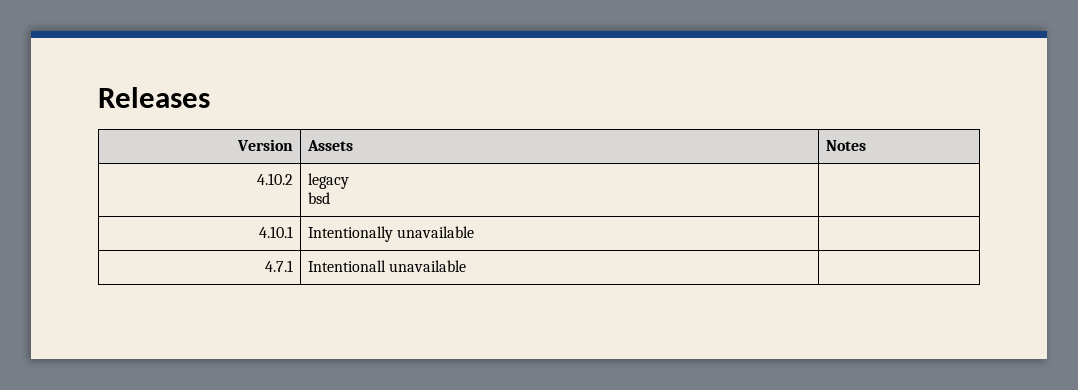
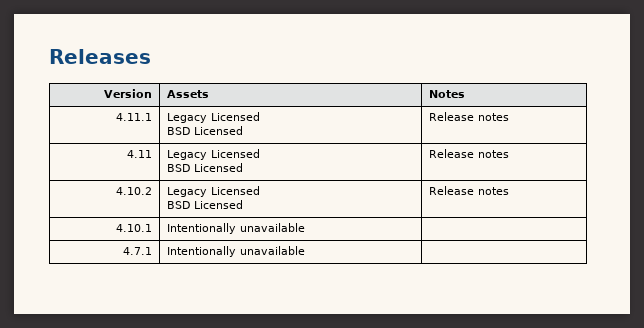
- 4.10.2 | legacy
- bsd |
+ 4.11.1 | Legacy Licensed
+ BSD Licensed | Release notes
+ 4.11 | Legacy Licensed
+ BSD Licensed | Release notes
+ 4.10.2 | Legacy Licensed
+ BSD Licensed | Release notes
- 4.7.1 | Intentionall unavailable |
+ 4.7.1 | Intentionally unavailable |

